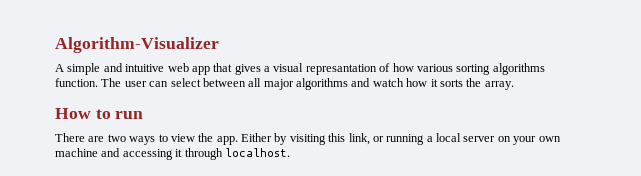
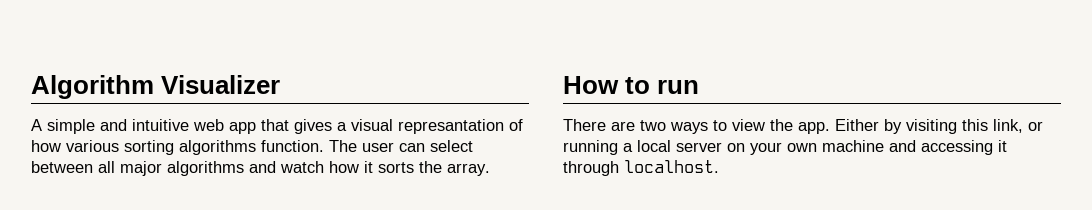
- Algorithm-Visualizer
+ Algorithm Visualizer

